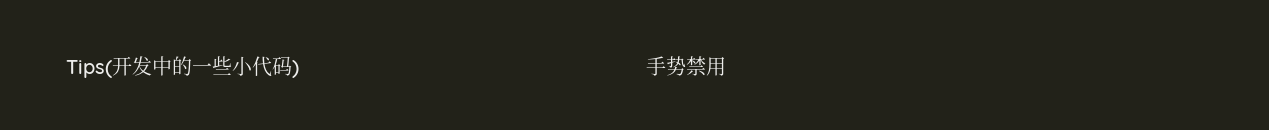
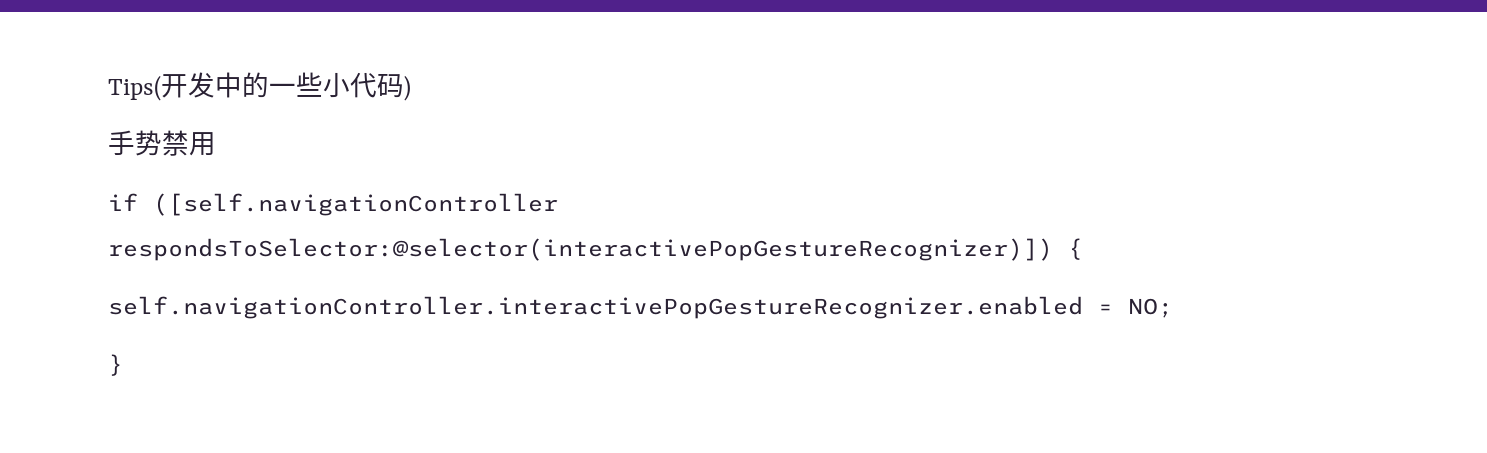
+ if ([self.navigationController respondsToSelector:@selector(interactivePopGestureRecognizer)]) {
+ self.navigationController.interactivePopGestureRecognizer.enabled = NO;
+ }

